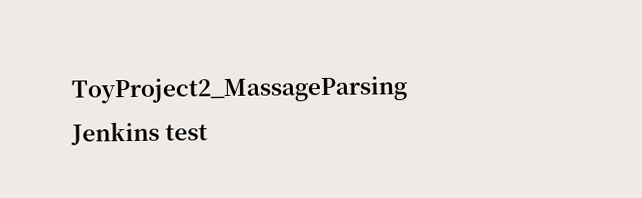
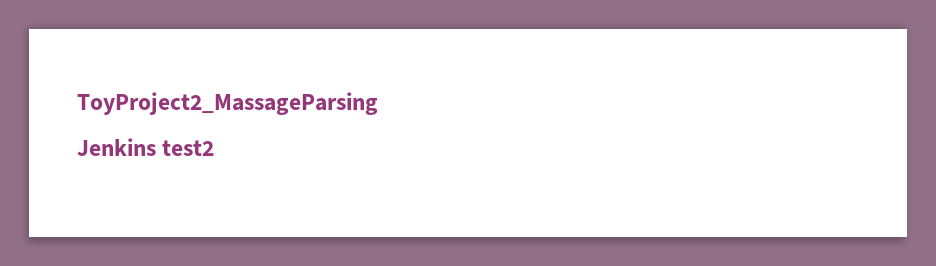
- Jenkins test
+ Jenkins test2

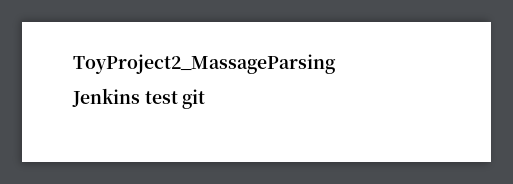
- Jenkins test2
+ Jenkins test git

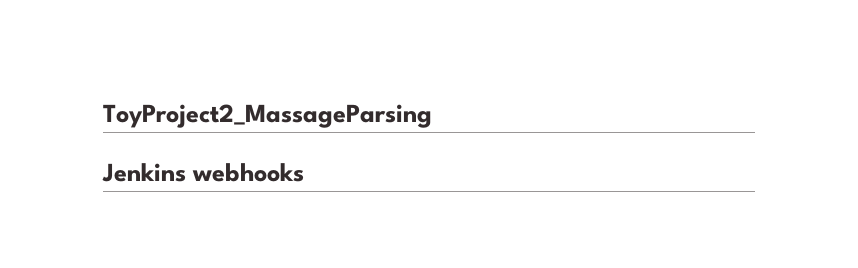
- Jenkins test git
+ Jenkins webhooks

